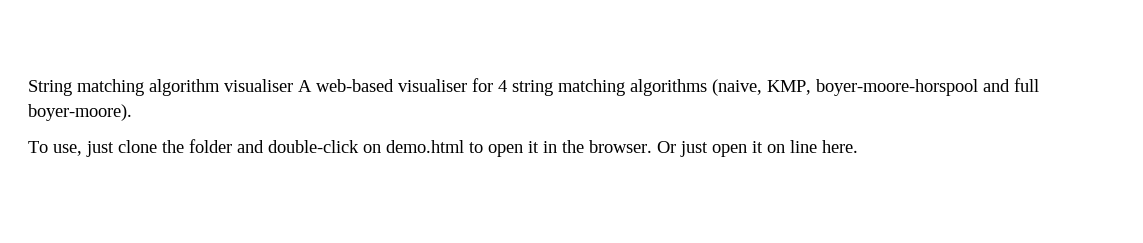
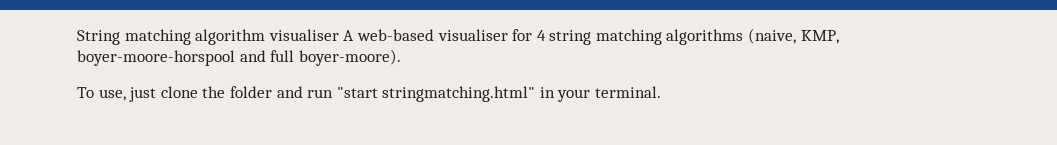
- To use, just clone the folder and double-click on demo.html to open it in the browser. Or just open it on line here.
+ To use, just clone the folder and run "start stringmatching.html" in your terminal.

